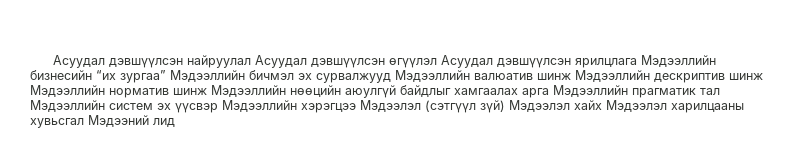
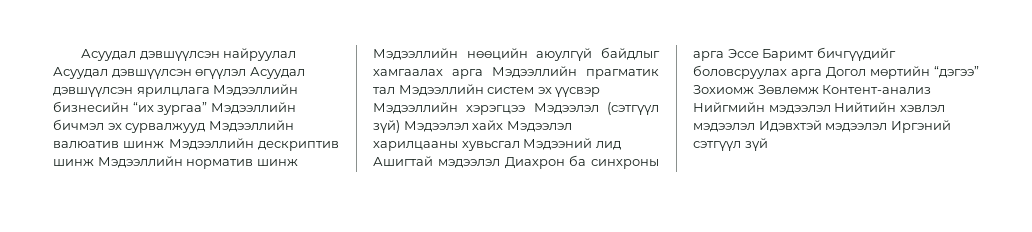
- Асуудал дэвшүүлсэн найруулал Асуудал дэвшүүлсэн өгүүлэл Асуудал дэвшүүлсэн ярилцлага Мэдээллийн бизнесийн “их зургаа” Мэдээллийн бичмэл эх сурвалжууд Мэдээллийн валюатив шинж Мэдээллийн дескриптив шинж Мэдээллийн норматив шинж Мэдээллийн нөөцийн аюулгүй байдлыг хамгаалах арга Мэдээллийн прагматик тал Мэдээллийн систем эх үүсвэр Мэдээллийн хэрэгцээ Мэдээлэл (сэтгүүл зүй) Мэдээлэл хайх Мэдээлэл харилцааны хувьсгал Мэдээний лид
+ Асуудал дэвшүүлсэн найруулал Асуудал дэвшүүлсэн өгүүлэл Асуудал дэвшүүлсэн ярилцлага Мэдээллийн бизнесийн “их зургаа” Мэдээллийн бичмэл эх сурвалжууд Мэдээллийн валюатив шинж Мэдээллийн дескриптив шинж Мэдээллийн норматив шинж Мэдээллийн нөөцийн аюулгүй байдлыг хамгаалах арга Мэдээллийн прагматик тал Мэдээллийн систем эх үүсвэр Мэдээллийн хэрэгцээ Мэдээлэл (сэтгүүл зүй) Мэдээлэл хайх Мэдээлэл харилцааны хувьсгал Мэдээний лид Ашигтай мэдээлэл Диахрон ба синхроны арга Эссе Баримт бичгүүдийг боловсруулах арга Догол мөртийн “дэгээ” Зохиомж Зөвлөмж Контент-анализ Нийгмийн мэдээлэл Нийтийн хэвлэл мэдээлэл Идэвхтэй мэдээлэл Иргэний сэтгүүл зүй

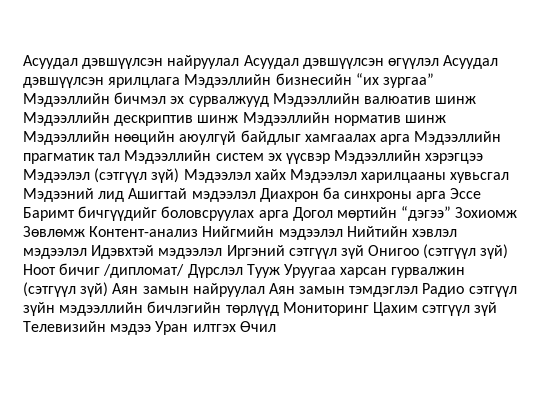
- Асуудал дэвшүүлсэн найруулал Асуудал дэвшүүлсэн өгүүлэл Асуудал дэвшүүлсэн ярилцлага Мэдээллийн бизнесийн “их зургаа” Мэдээллийн бичмэл эх сурвалжууд Мэдээллийн валюатив шинж Мэдээллийн дескриптив шинж Мэдээллийн норматив шинж Мэдээллийн нөөцийн аюулгүй байдлыг хамгаалах арга Мэдээллийн прагматик тал Мэдээллийн систем эх үүсвэр Мэдээллийн хэрэгцээ Мэдээлэл (сэтгүүл зүй) Мэдээлэл хайх Мэдээлэл харилцааны хувьсгал Мэдээний лид Ашигтай мэдээлэл Диахрон ба синхроны арга Эссе Баримт бичгүүдийг боловсруулах арга Догол мөртийн “дэгээ” Зохиомж Зөвлөмж Контент-анализ Нийгмийн мэдээлэл Нийтийн хэвлэл мэдээлэл Идэвхтэй мэдээлэл Иргэний сэтгүүл зүй
+ Асуудал дэвшүүлсэн найруулал Асуудал дэвшүүлсэн өгүүлэл Асуудал дэвшүүлсэн ярилцлага Мэдээллийн бизнесийн “их зургаа” Мэдээллийн бичмэл эх сурвалжууд Мэдээллийн валюатив шинж Мэдээллийн дескриптив шинж Мэдээллийн норматив шинж Мэдээллийн нөөцийн аюулгүй байдлыг хамгаалах арга Мэдээллийн прагматик тал Мэдээллийн систем эх үүсвэр Мэдээллийн хэрэгцээ Мэдээлэл (сэтгүүл зүй) Мэдээлэл хайх Мэдээлэл харилцааны хувьсгал Мэдээний лид Ашигтай мэдээлэл Диахрон ба синхроны арга Эссе Баримт бичгүүдийг боловсруулах арга Догол мөртийн “дэгээ” Зохиомж Зөвлөмж Контент-анализ Нийгмийн мэдээлэл Нийтийн хэвлэл мэдээлэл Идэвхтэй мэдээлэл Иргэний сэтгүүл зүй Онигоо (сэтгүүл зүй) Ноот бичиг /дипломат/ Дүрслэл Тууж Уруугаа харсан гурвалжин (сэтгүүл зүй) Аян замын найруулал Аян замын тэмдэглэл Радио сэтгүүл зүйн мэдээллийн бичлэгийн төрлүүд Мониторинг Цахим сэтгүүл зүй Телевизийн мэдээ Уран илтгэх Өчил

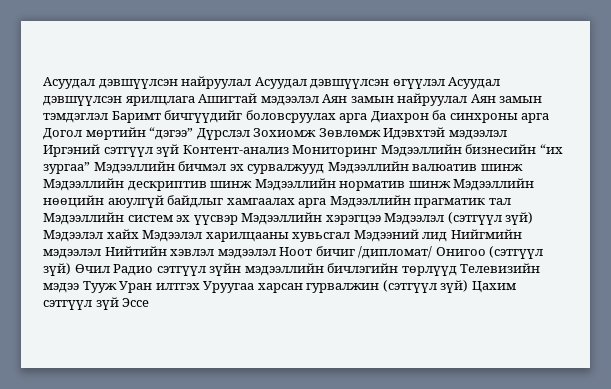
- Асуудал дэвшүүлсэн найруулал Асуудал дэвшүүлсэн өгүүлэл Асуудал дэвшүүлсэн ярилцлага Мэдээллийн бизнесийн “их зургаа” Мэдээллийн бичмэл эх сурвалжууд Мэдээллийн валюатив шинж Мэдээллийн дескриптив шинж Мэдээллийн норматив шинж Мэдээллийн нөөцийн аюулгүй байдлыг хамгаалах арга Мэдээллийн прагматик тал Мэдээллийн систем эх үүсвэр Мэдээллийн хэрэгцээ Мэдээлэл (сэтгүүл зүй) Мэдээлэл хайх Мэдээлэл харилцааны хувьсгал Мэдээний лид Ашигтай мэдээлэл Диахрон ба синхроны арга Эссе Баримт бичгүүдийг боловсруулах арга Догол мөртийн “дэгээ” Зохиомж Зөвлөмж Контент-анализ Нийгмийн мэдээлэл Нийтийн хэвлэл мэдээлэл Идэвхтэй мэдээлэл Иргэний сэтгүүл зүй Онигоо (сэтгүүл зүй) Ноот бичиг /дипломат/ Дүрслэл Тууж Уруугаа харсан гурвалжин (сэтгүүл зүй) Аян замын найруулал Аян замын тэмдэглэл Радио сэтгүүл зүйн мэдээллийн бичлэгийн төрлүүд Мониторинг Цахим сэтгүүл зүй Телевизийн мэдээ Уран илтгэх Өчил
+ Асуудал дэвшүүлсэн найруулал Асуудал дэвшүүлсэн өгүүлэл Асуудал дэвшүүлсэн ярилцлага Ашигтай мэдээлэл Аян замын найруулал Аян замын тэмдэглэл Баримт бичгүүдийг боловсруулах арга Диахрон ба синхроны арга Догол мөртийн “дэгээ” Дүрслэл Зохиомж Зөвлөмж Идэвхтэй мэдээлэл Иргэний сэтгүүл зүй Контент-анализ Мониторинг Мэдээллийн бизнесийн “их зургаа” Мэдээллийн бичмэл эх сурвалжууд Мэдээллийн валюатив шинж Мэдээллийн дескриптив шинж Мэдээллийн норматив шинж Мэдээллийн нөөцийн аюулгүй байдлыг хамгаалах арга Мэдээллийн прагматик тал Мэдээллийн систем эх үүсвэр Мэдээллийн хэрэгцээ Мэдээлэл (сэтгүүл зүй) Мэдээлэл хайх Мэдээлэл харилцааны хувьсгал Мэдээний лид Нийгмийн мэдээлэл Нийтийн хэвлэл мэдээлэл Ноот бичиг /дипломат/ Онигоо (сэтгүүл зүй) Өчил Радио сэтгүүл зүйн мэдээллийн бичлэгийн төрлүүд Телевизийн мэдээ Тууж Уран илтгэх Уруугаа харсан гурвалжин (сэтгүүл зүй) Цахим сэтгүүл зүй Эссе

